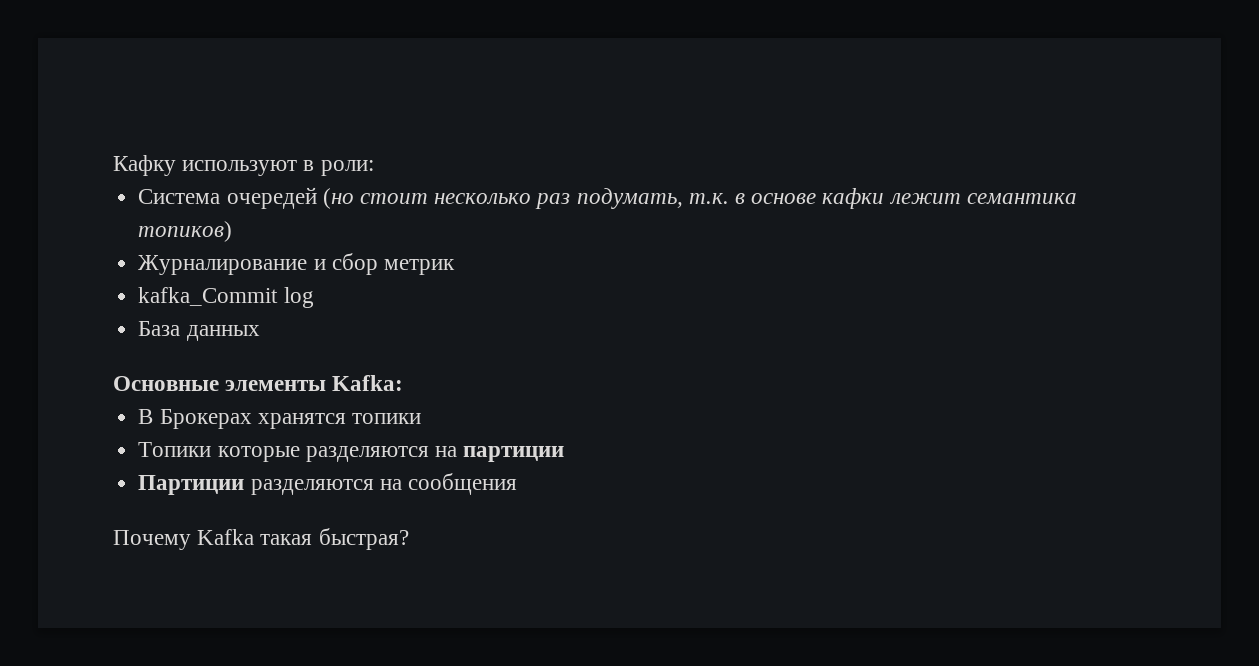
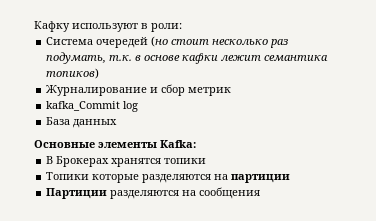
- Почему Kafka такая быстрая?

